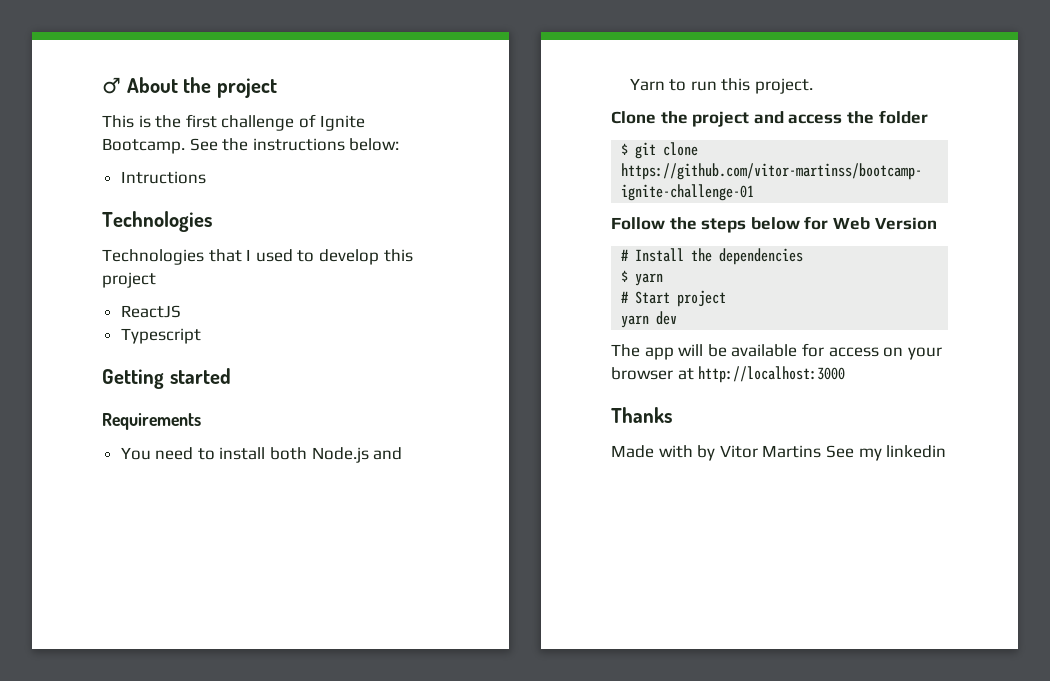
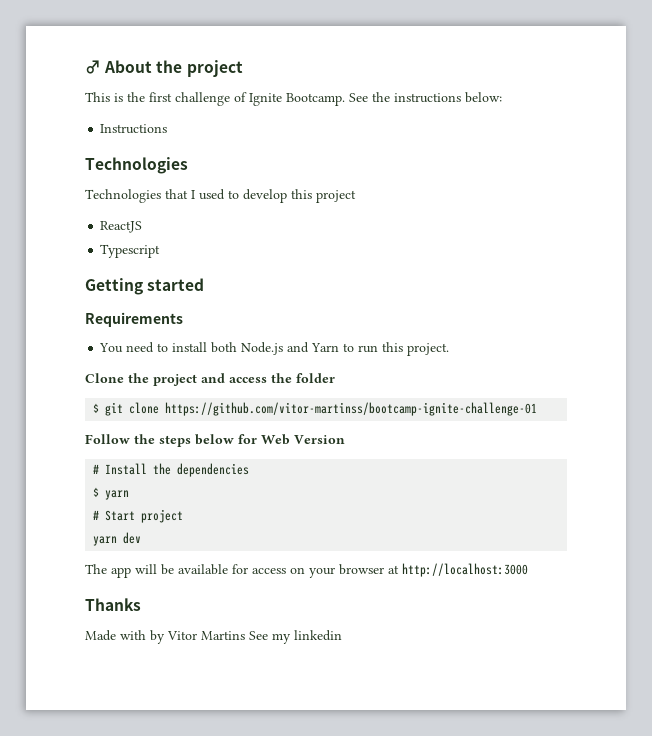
- Intructions
+ Instructions

